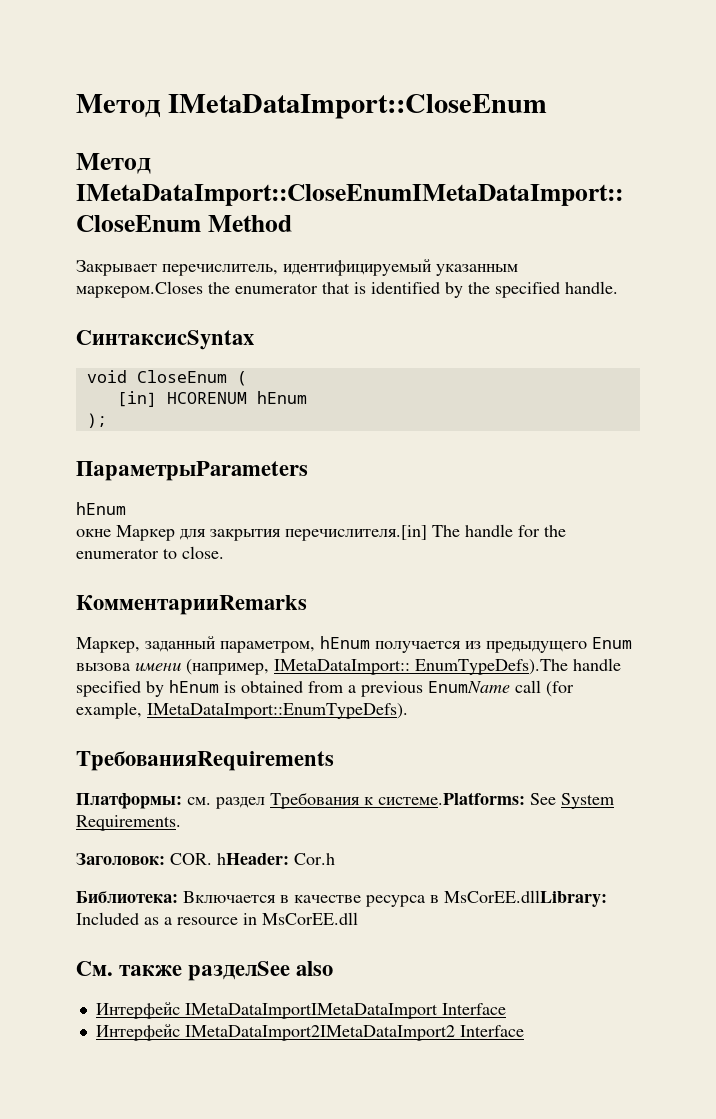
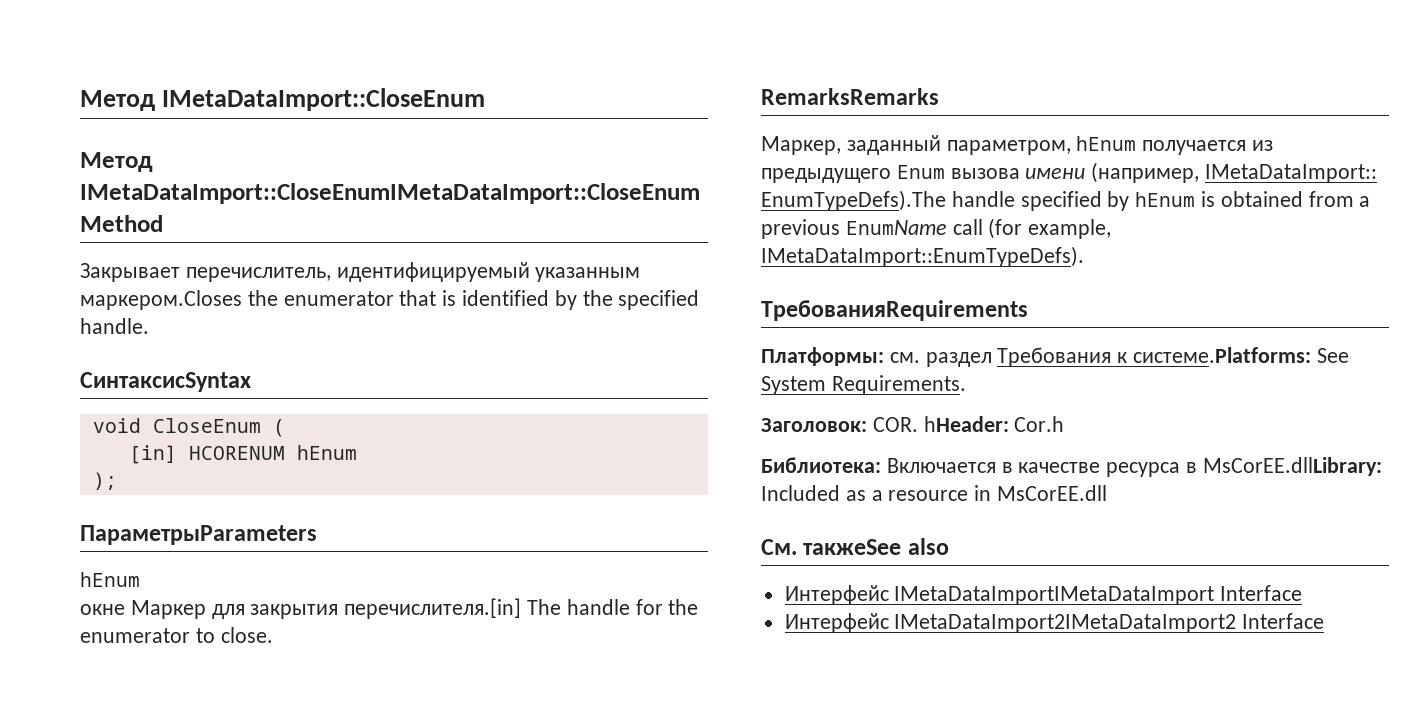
- КомментарииRemarks
+ RemarksRemarks
- См. также разделSee also
+ См. такжеSee also

